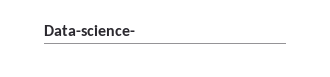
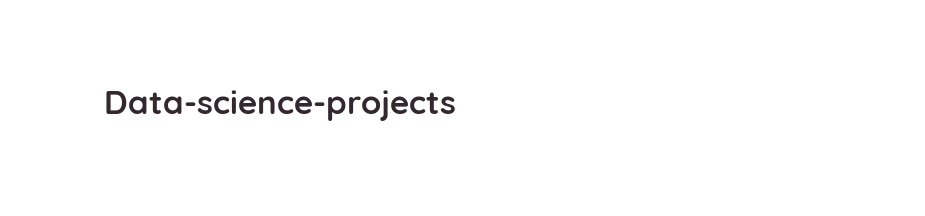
- Data-science-
+ Data-science-projects

